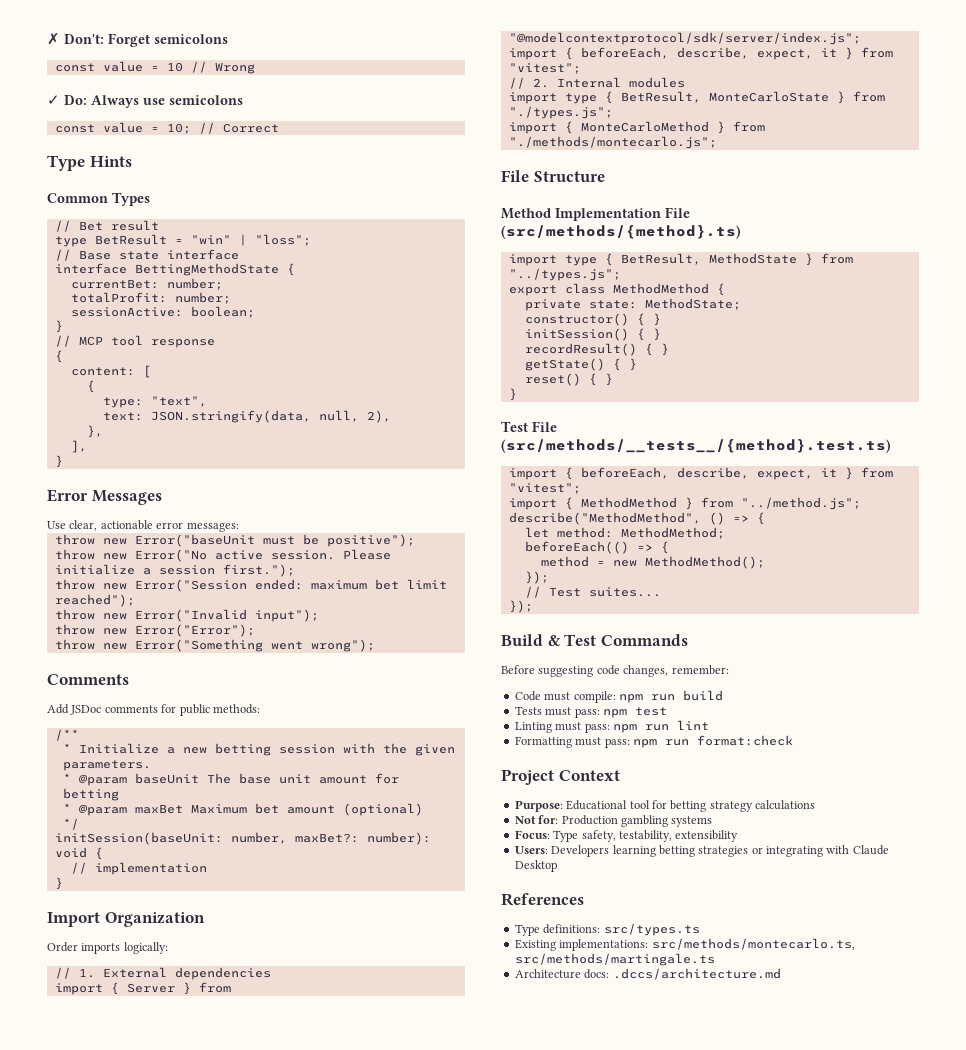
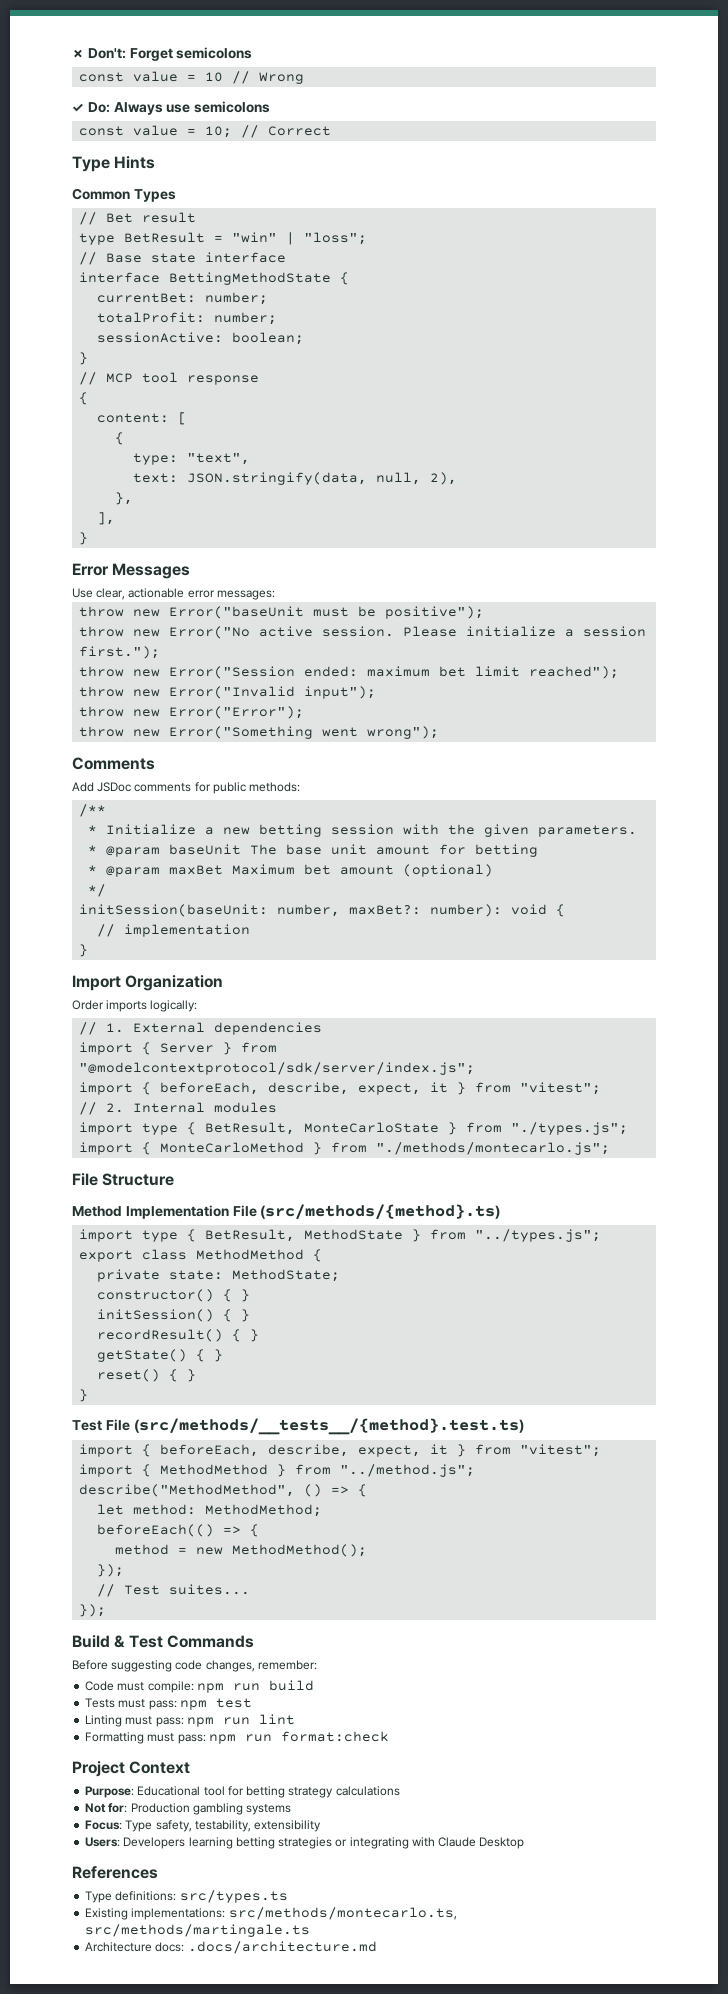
- Architecture docs: .dccs/architecture.md
+ Architecture docs: .docs/architecture.md

